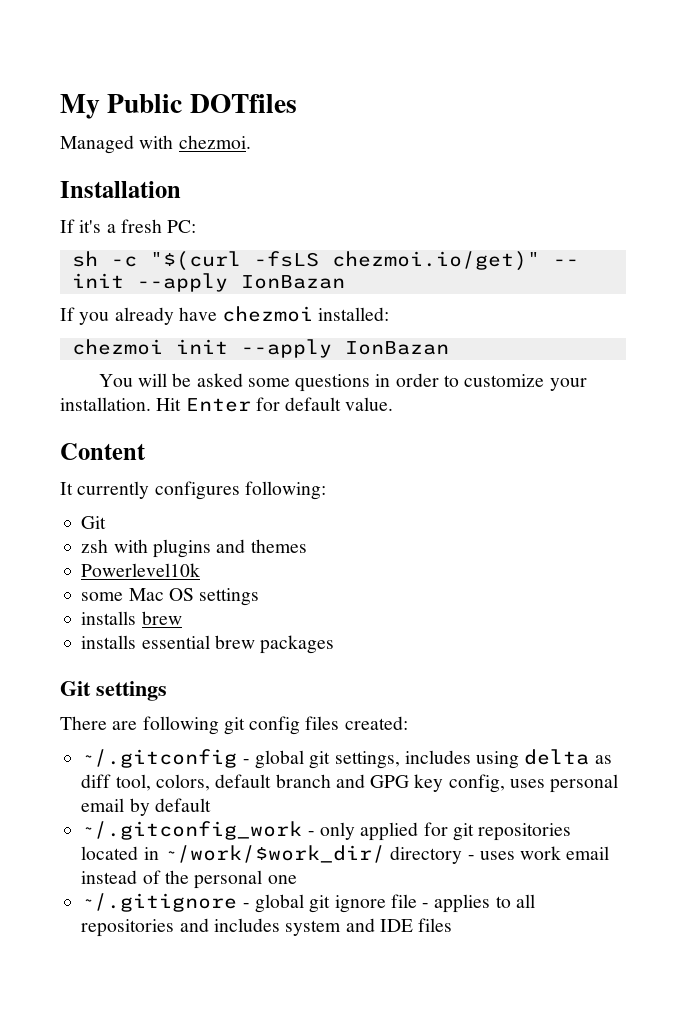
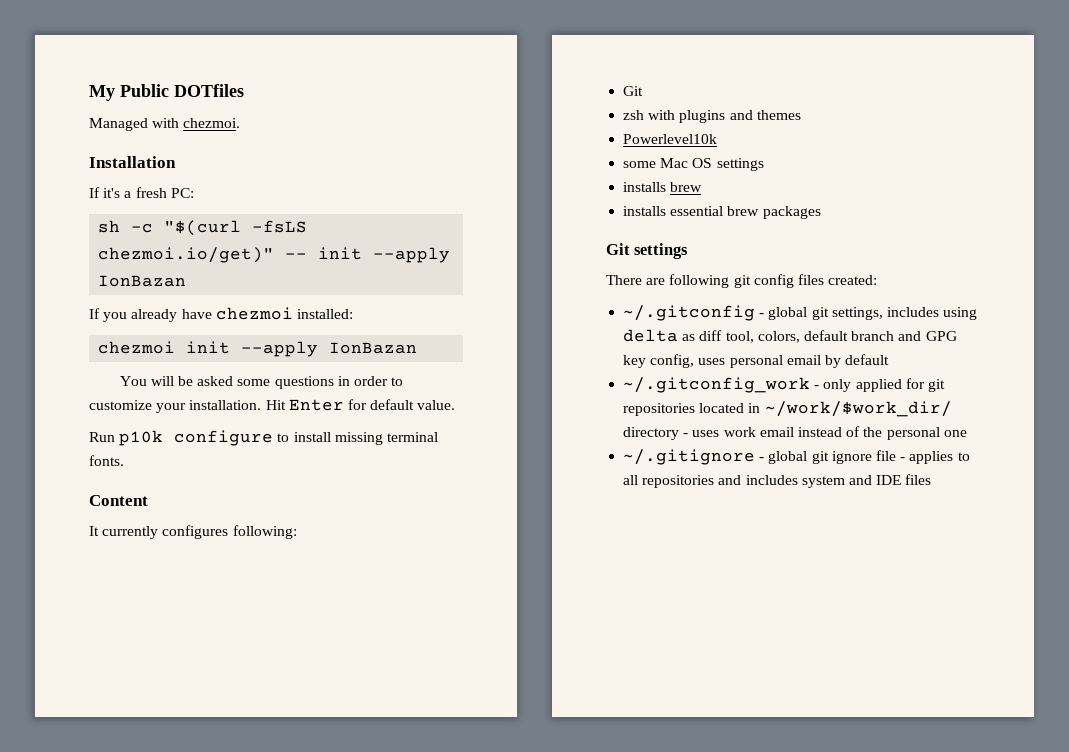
+ Run p10k configure to install missing terminal fonts.

